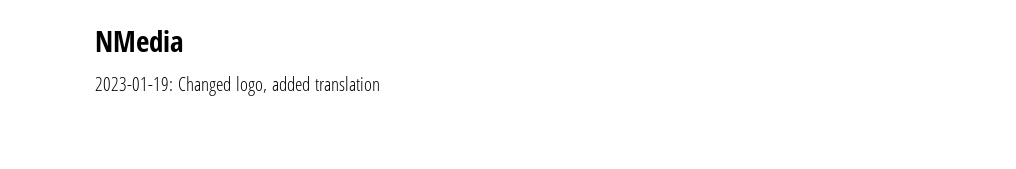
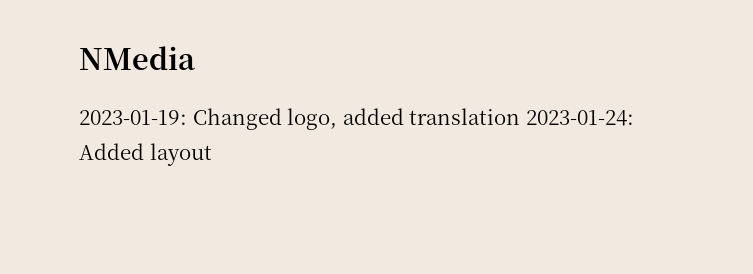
- 2023-01-19: Changed logo, added translation
+ 2023-01-19: Changed logo, added translation 2023-01-24: Added layout

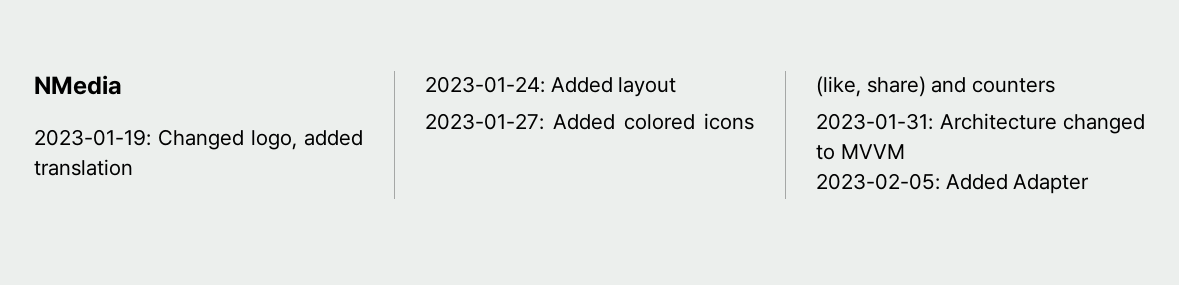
- 2023-01-19: Changed logo, added translation 2023-01-24: Added layout
+ 2023-01-19: Changed logo, added translation
+ 2023-01-24: Added layout
+ 2023-01-27: Added colored icons (like, share) and counters
+ 2023-01-31: Architecture changed to MVVM
+ 2023-02-05: Added Adapter

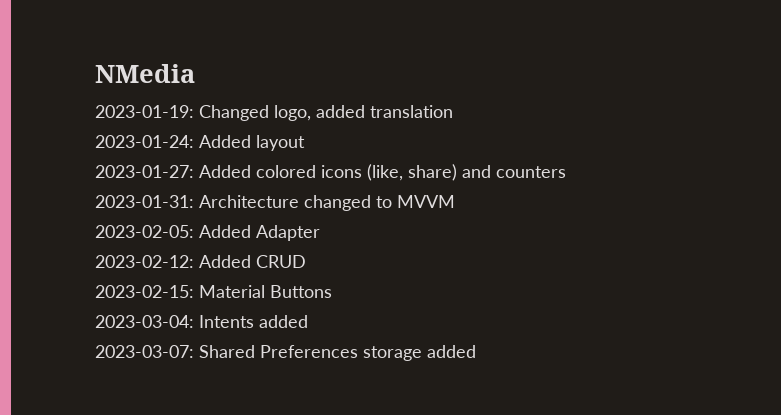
+ 2023-02-12: Added CRUD
+ 2023-02-15: Material Buttons
+ 2023-03-04: Intents added
+ 2023-03-07: Shared Preferences storage added

